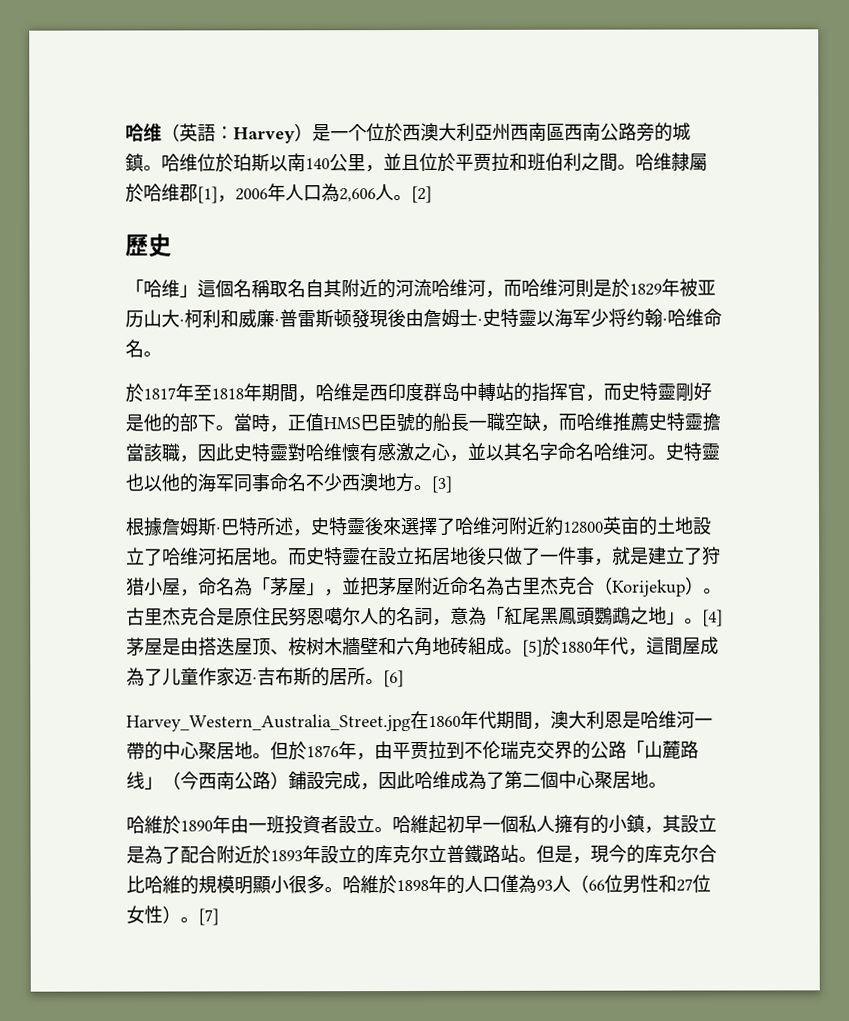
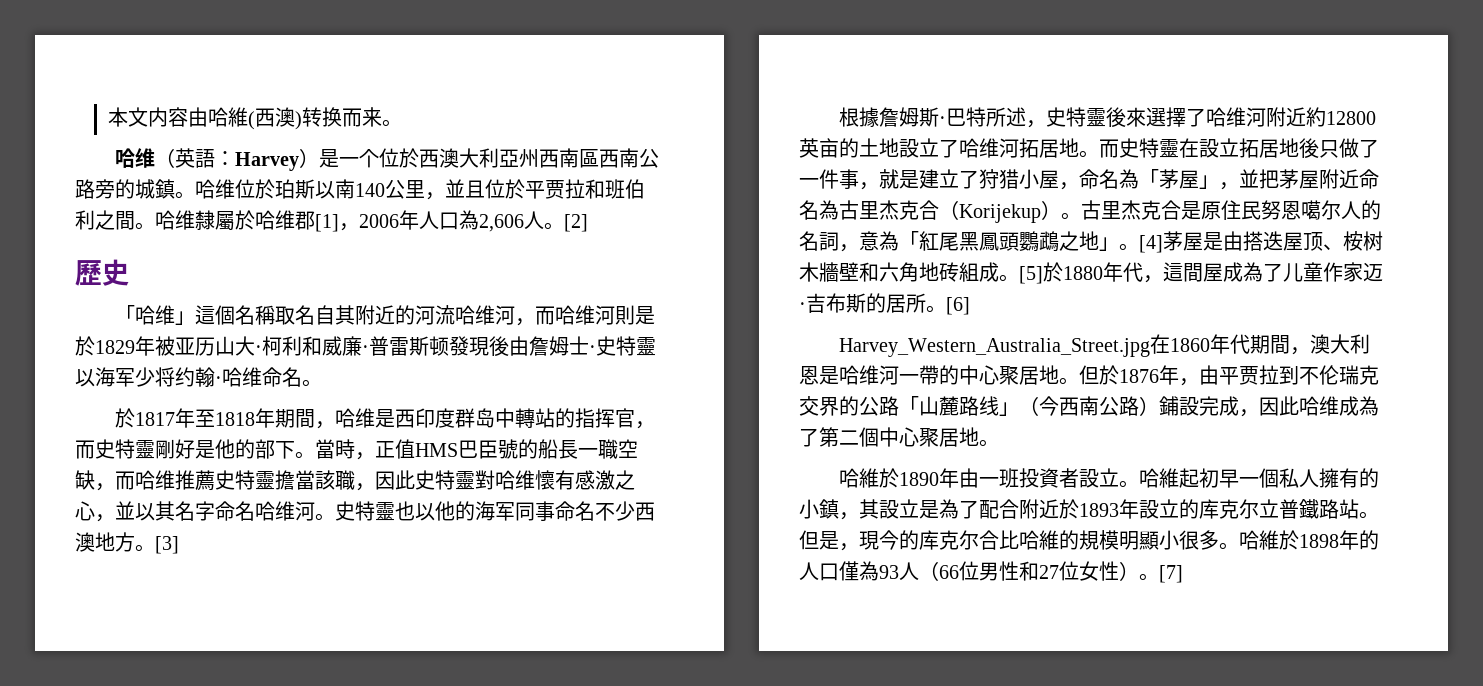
+ 本文内容由哈維(西澳)转换而来。

